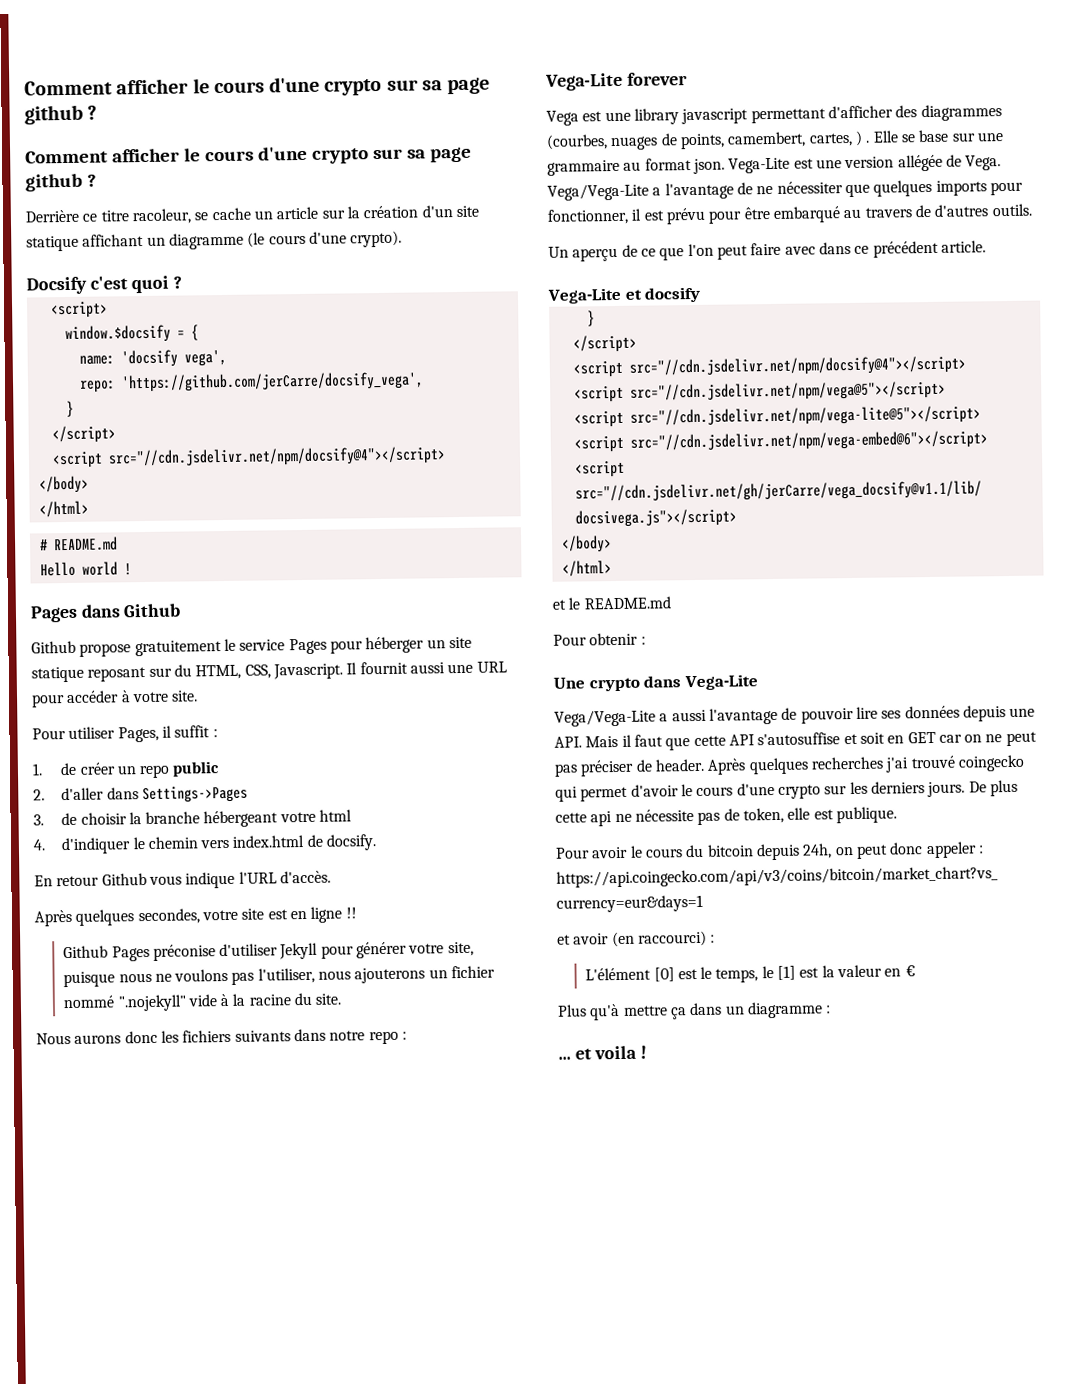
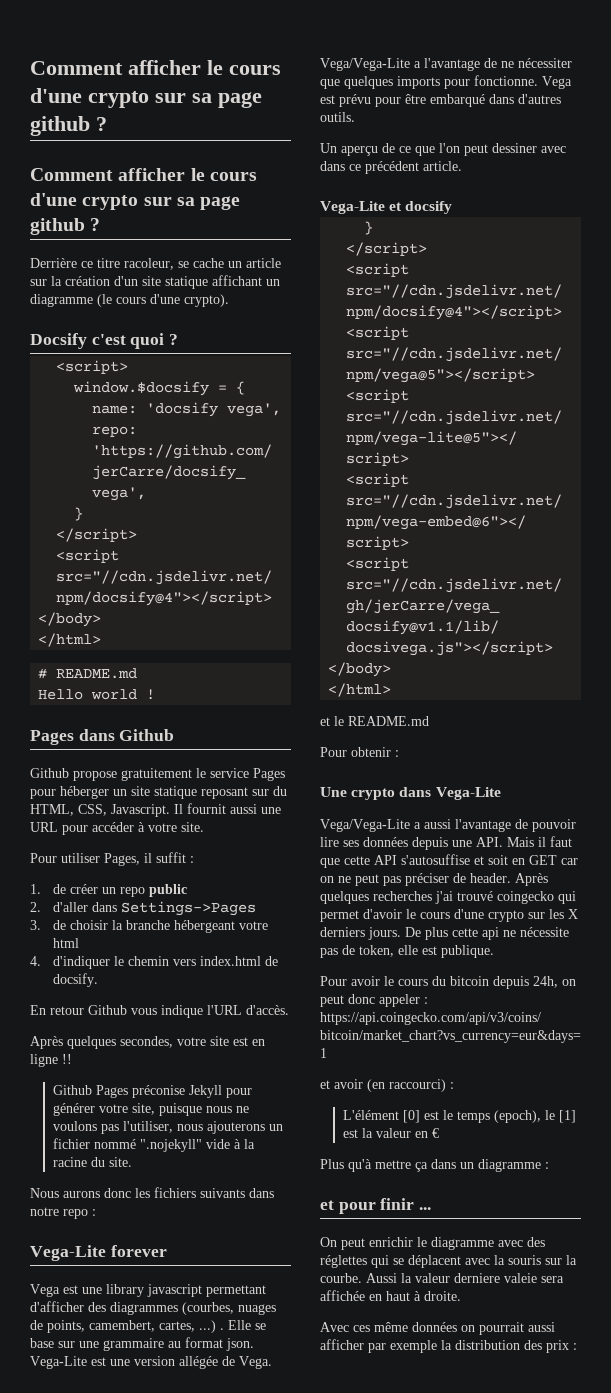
- Github Pages préconise d'utiliser Jekyll pour générer votre site, puisque nous ne voulons pas l'utiliser, nous ajouterons un fichier nommé ".nojekyll" vide à la racine du site.
+ Github Pages préconise Jekyll pour générer votre site, puisque nous ne voulons pas l'utiliser, nous ajouterons un fichier nommé ".nojekyll" vide à la racine du site.
- Vega est une library javascript permettant d'afficher des diagrammes (courbes, nuages de points, camembert, cartes, ) .
+ Vega est une library javascript permettant d'afficher des diagrammes (courbes, nuages de points, camembert, cartes, ...) .
- Vega/Vega-Lite a l'avantage de ne nécessiter que quelques imports pour fonctionner, il est prévu pour être embarqué au travers de d'autres outils.
+ Vega/Vega-Lite a l'avantage de ne nécessiter que quelques imports pour fonctionne. Vega est prévu pour être embarqué dans d'autres outils.
- Un aperçu de ce que l'on peut faire avec dans ce précédent article.
+ Un aperçu de ce que l'on peut dessiner avec dans ce précédent article.
- Après quelques recherches j'ai trouvé coingecko qui permet d'avoir le cours d'une crypto sur les derniers jours.
+ Après quelques recherches j'ai trouvé coingecko qui permet d'avoir le cours d'une crypto sur les X derniers jours.
- L'élément [0] est le temps, le [1] est la valeur en €
+ L'élément [0] est le temps (epoch), le [1] est la valeur en €
- ... et voila !
+ et pour finir ...
+ On peut enrichir le diagramme avec des réglettes qui se déplacent avec la souris sur la courbe. Aussi la valeur derniere valeie sera affichée en haut à droite.
+ Avec ces même données on pourrait aussi afficher par exemple la distribution des prix :

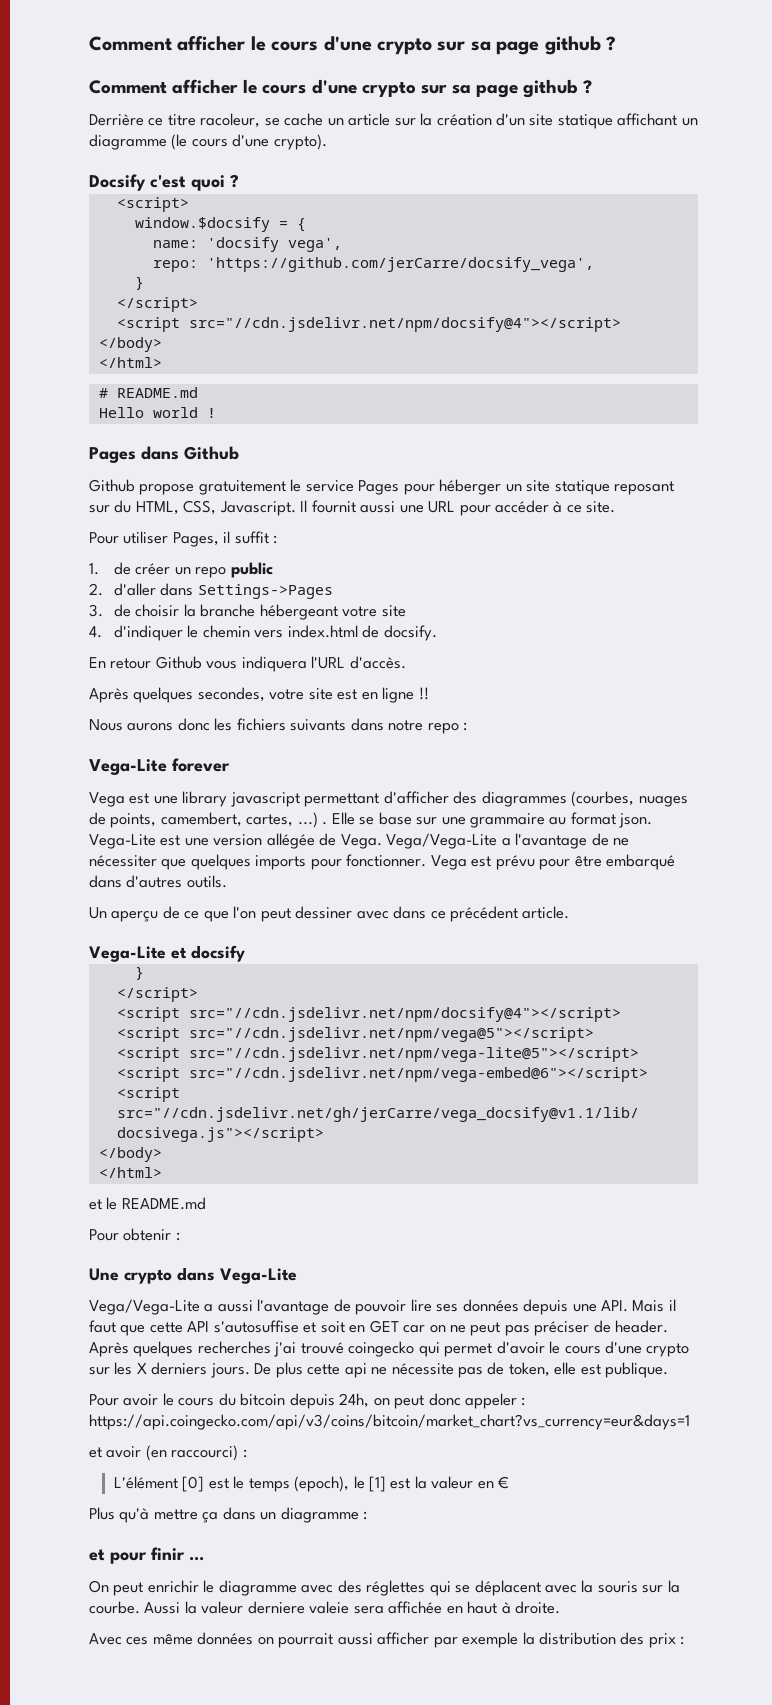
- Il fournit aussi une URL pour accéder à votre site.
+ Il fournit aussi une URL pour accéder à ce site.
- 3. de choisir la branche hébergeant votre html
+ 3. de choisir la branche hébergeant votre site
- En retour Github vous indique l'URL d'accès.
+ En retour Github vous indiquera l'URL d'accès.
- Github Pages préconise Jekyll pour générer votre site, puisque nous ne voulons pas l'utiliser, nous ajouterons un fichier nommé ".nojekyll" vide à la racine du site.
- Vega/Vega-Lite a l'avantage de ne nécessiter que quelques imports pour fonctionne.
+ Vega/Vega-Lite a l'avantage de ne nécessiter que quelques imports pour fonctionner.

